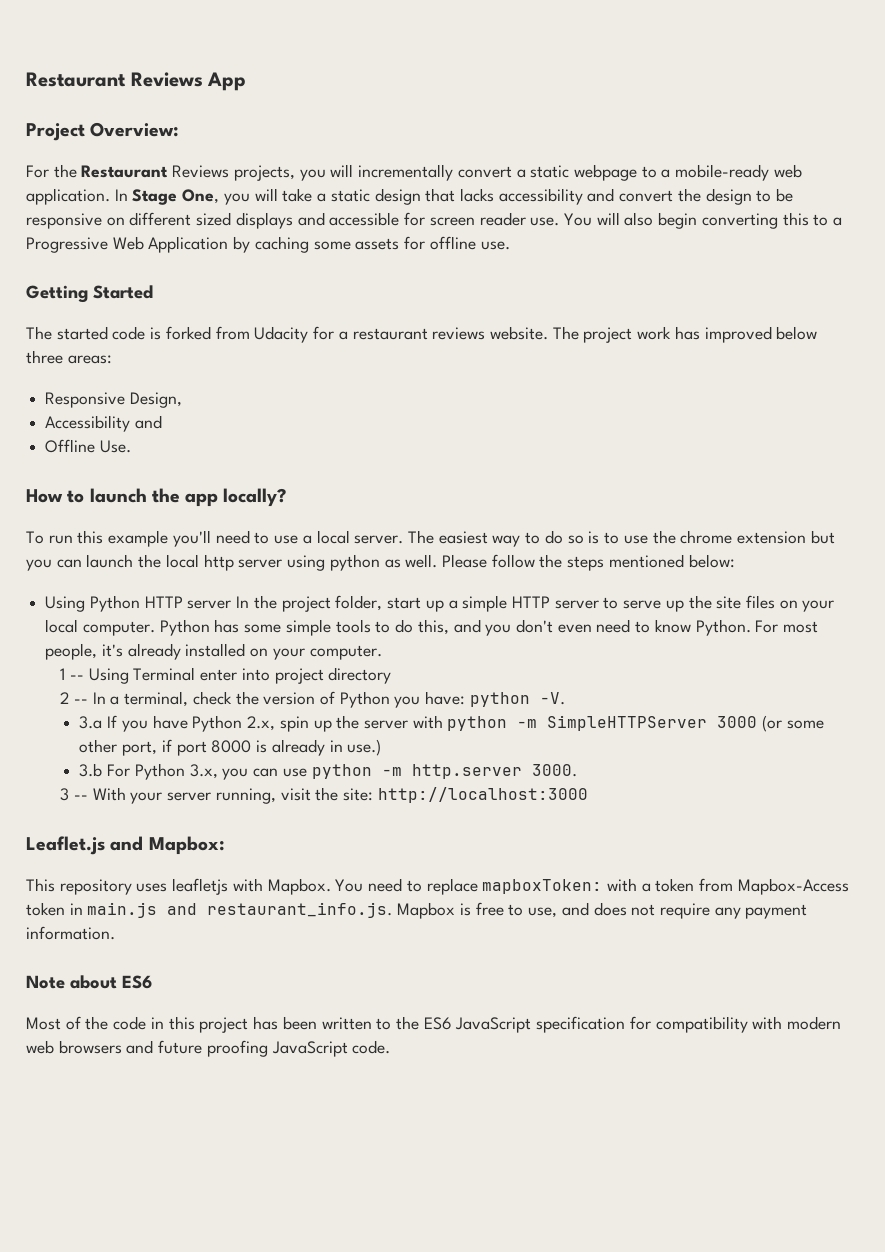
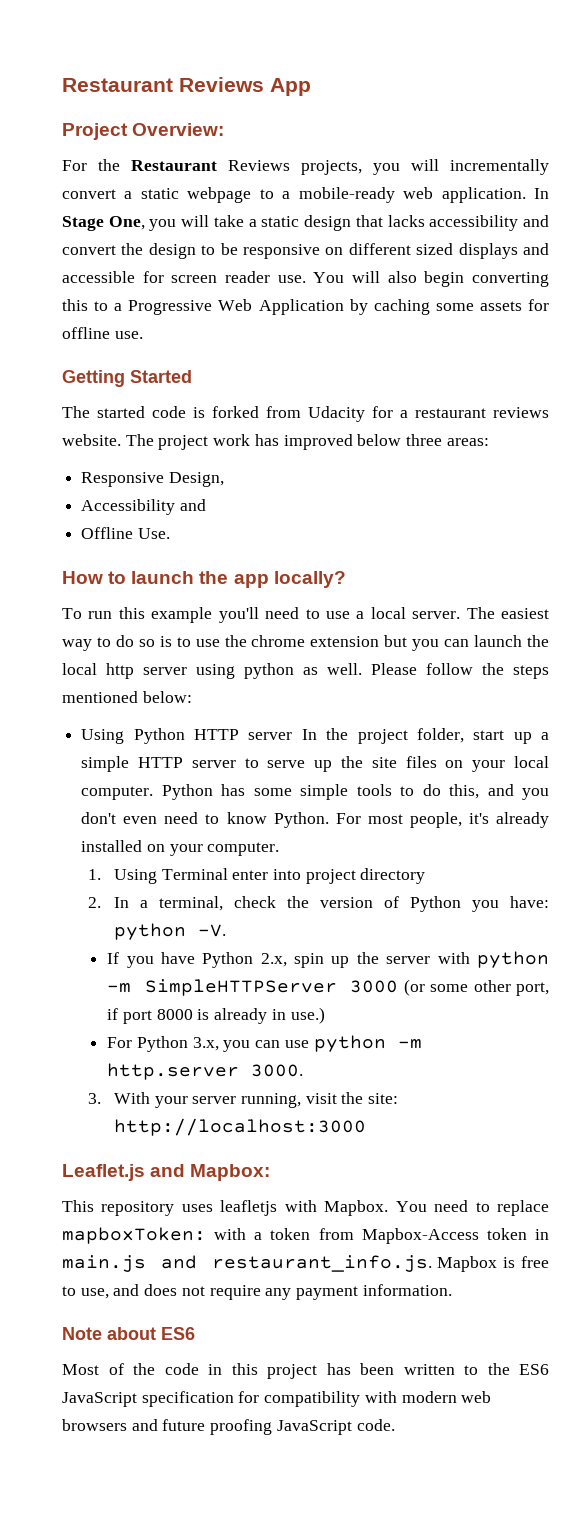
- 1 -- Using Terminal enter into project directory
+ 1. Using Terminal enter into project directory
- 2 -- In a terminal, check the version of Python you have: python -V.
+ 2. In a terminal, check the version of Python you have: python -V.
- 3.a If you have Python 2.x, spin up the server with python -m SimpleHTTPServer 3000 (or some other port, if port 8000 is already in use.)
+ If you have Python 2.x, spin up the server with python -m SimpleHTTPServer 3000 (or some other port, if port 8000 is already in use.)
- 3.b For Python 3.x, you can use python -m http.server 3000.
+ For Python 3.x, you can use python -m http.server 3000.
- 3 -- With your server running, visit the site: http://localhost:3000
+ 3. With your server running, visit the site: http://localhost:3000

